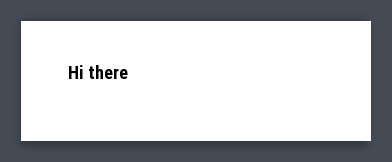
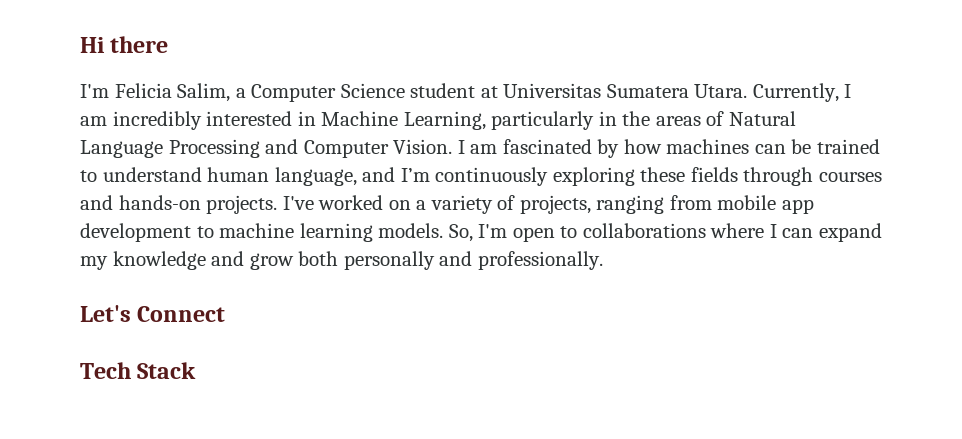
+ I'm Felicia Salim, a Computer Science student at Universitas Sumatera Utara. Currently, I am incredibly interested in Machine Learning, particularly in the areas of Natural Language Processing and Computer Vision. I am fascinated by how machines can be trained to understand human language, and I’m continuously exploring these fields through courses and hands-on projects. I've worked on a variety of projects, ranging from mobile app development to machine learning models. So, I'm open to collaborations where I can expand my knowledge and grow both personally and professionally.
+ Let's Connect
+ Tech Stack

